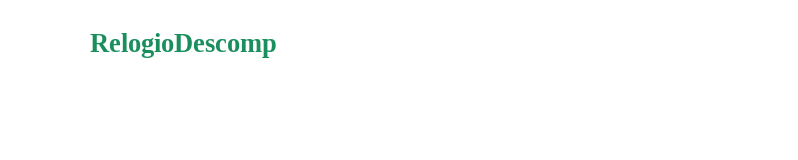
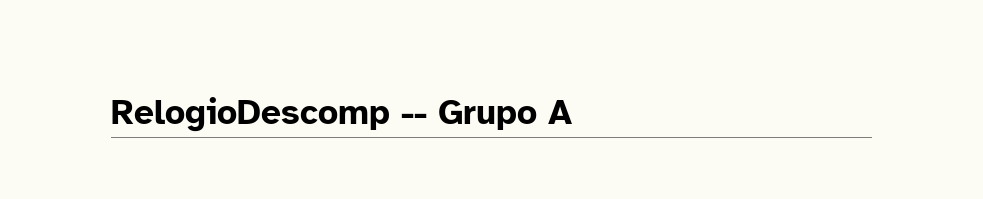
- RelogioDescomp
+ RelogioDescomp -- Grupo A

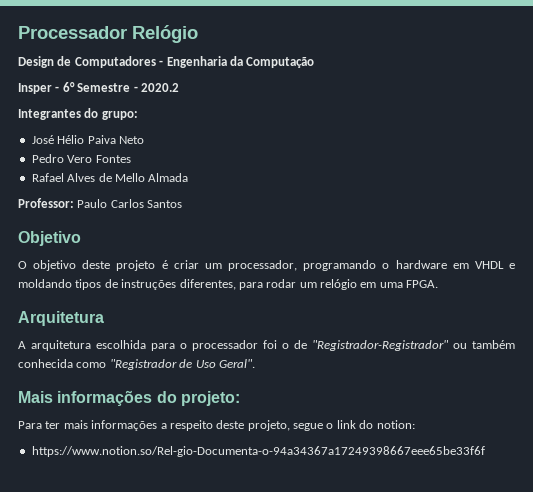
- RelogioDescomp -- Grupo A
+ Processador Relógio
+ Design de Computadores - Engenharia da Computação
+ Insper - 6° Semestre - 2020.2
+ Integrantes do grupo:
+ José Hélio Paiva Neto
+ Pedro Vero Fontes
+ Rafael Alves de Mello Almada
+ Professor: Paulo Carlos Santos
+ Objetivo
+ O objetivo deste projeto é criar um processador, programando o hardware em VHDL e moldando tipos de instruções diferentes, para rodar um relógio em uma FPGA.
+ Arquitetura
+ A arquitetura escolhida para o processador foi o de "Registrador-Registrador" ou também conhecida como "Registrador de Uso Geral".
+ Mais informações do projeto:
+ Para ter mais informações a respeito deste projeto, segue o link do notion:
+ https://www.notion.so/Rel-gio-Documenta-o-94a34367a17249398667eee65be33f6f

